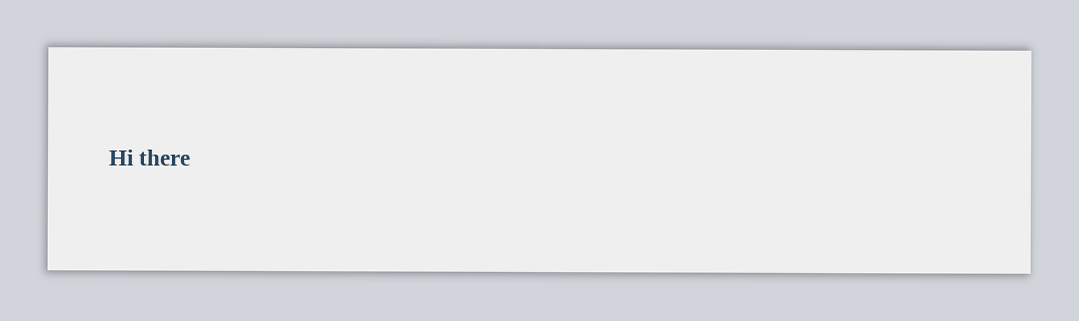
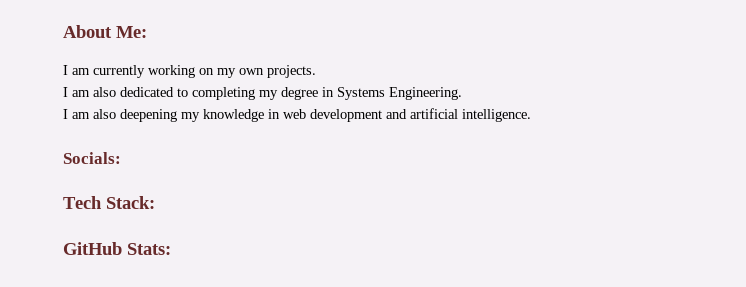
- Hi there
+ About Me:
+ I am currently working on my own projects.
+ I am also dedicated to completing my degree in Systems Engineering.
+ I am also deepening my knowledge in web development and artificial intelligence.
+ Socials:
+ Tech Stack:
+ GitHub Stats:

